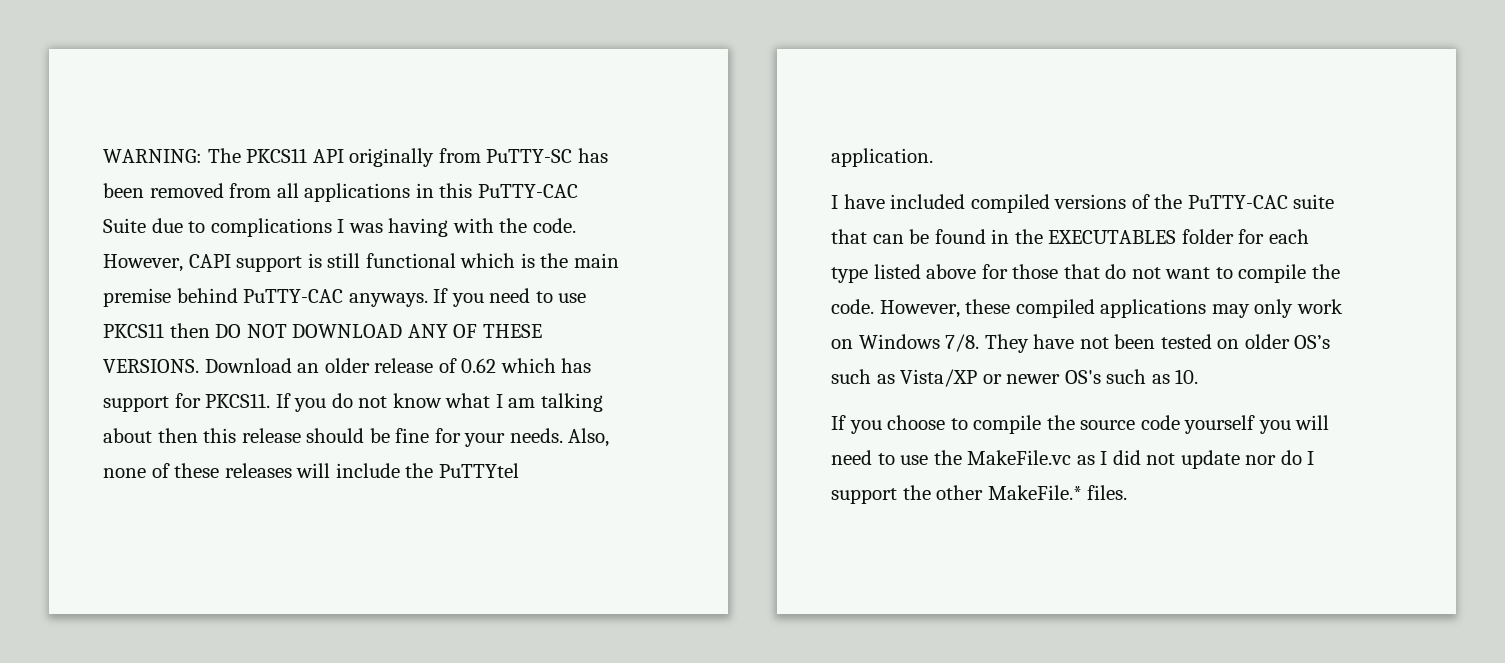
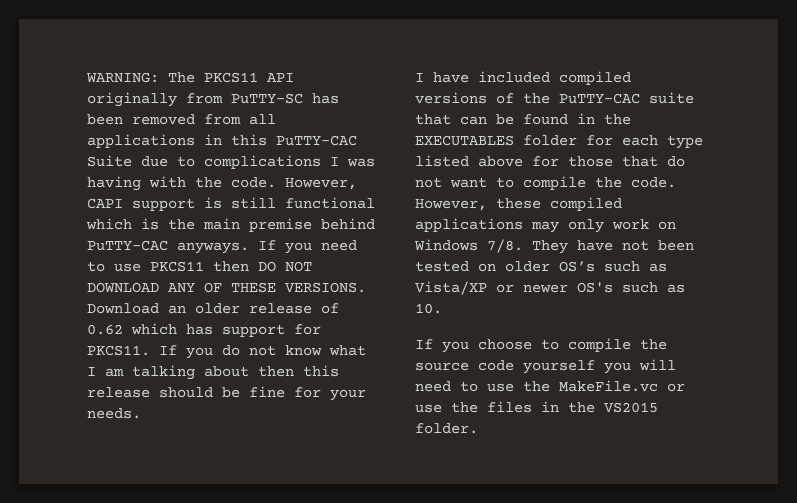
- Also, none of these releases will include the PuTTYtel application.
- If you choose to compile the source code yourself you will need to use the MakeFile.vc as I did not update nor do I support the other MakeFile.* files.
+ If you choose to compile the source code yourself you will need to use the MakeFile.vc or use the files in the VS2015 folder.

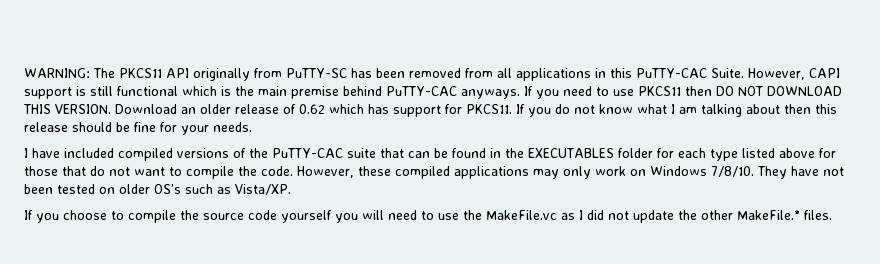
- WARNING: The PKCS11 API originally from PuTTY-SC has been removed from all applications in this PuTTY-CAC Suite due to complications I was having with the code.
+ WARNING: The PKCS11 API originally from PuTTY-SC has been removed from all applications in this PuTTY-CAC Suite.
- If you need to use PKCS11 then DO NOT DOWNLOAD ANY OF THESE VERSIONS.
+ If you need to use PKCS11 then DO NOT DOWNLOAD THIS VERSION.
- However, these compiled applications may only work on Windows 7/8.
+ However, these compiled applications may only work on Windows 7/8/10.
- They have not been tested on older OS’s such as Vista/XP or newer OS's such as 10.
+ They have not been tested on older OS’s such as Vista/XP.
- If you choose to compile the source code yourself you will need to use the MakeFile.vc or use the files in the VS2015 folder.
+ If you choose to compile the source code yourself you will need to use the MakeFile.vc as I did not update the other MakeFile.* files.

